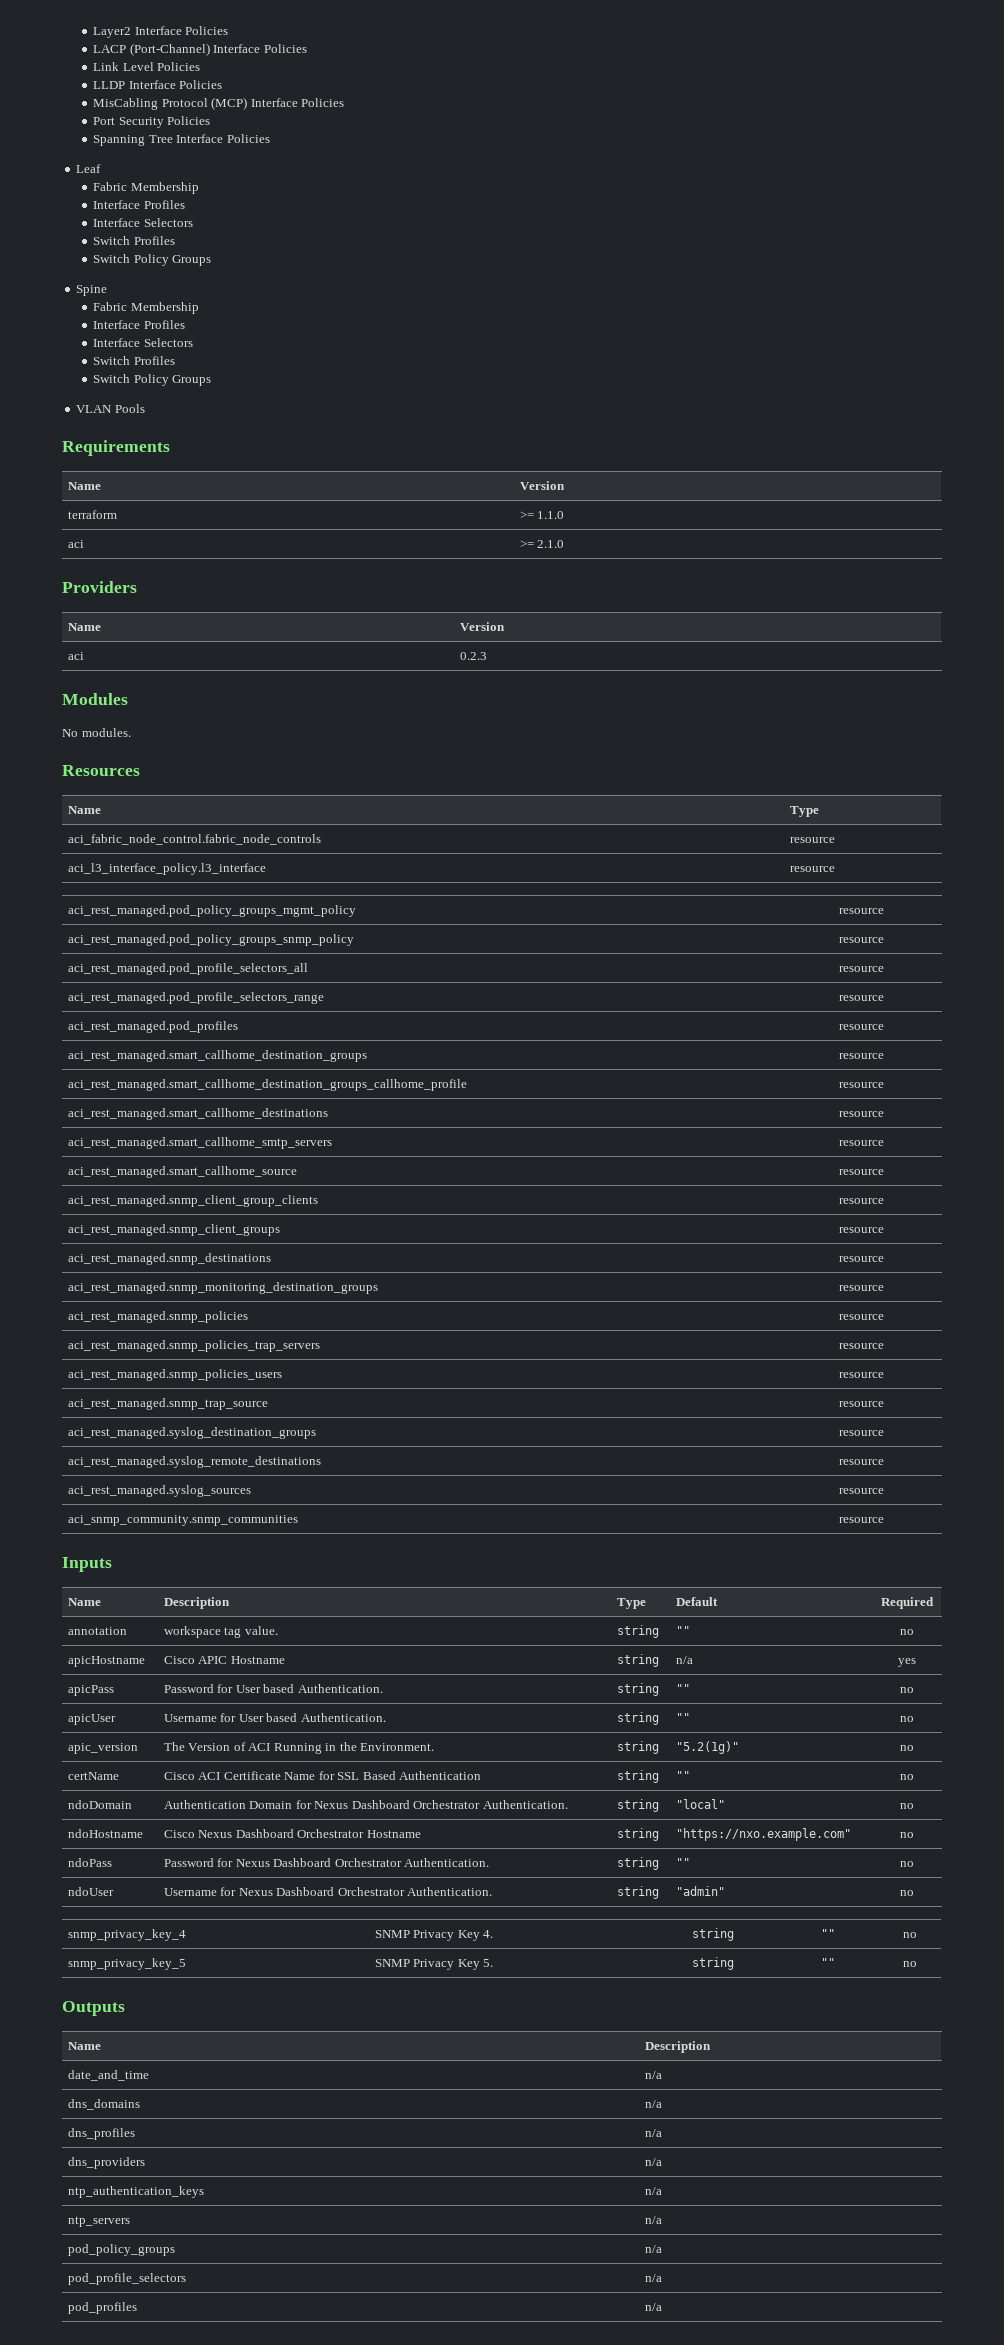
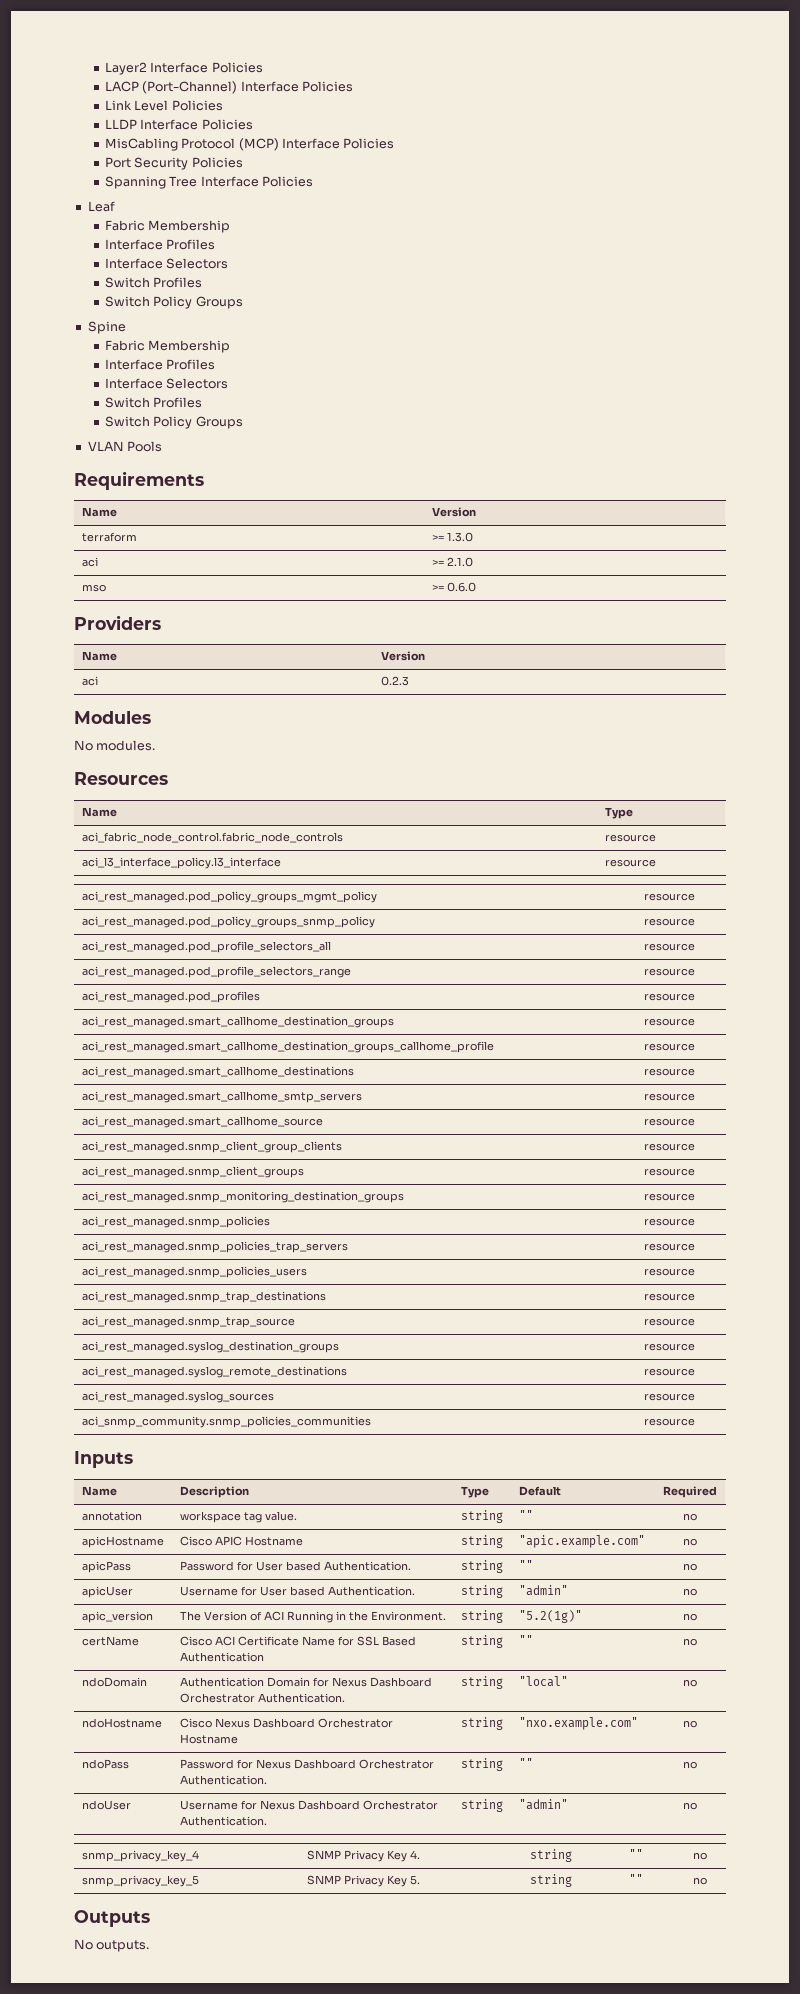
- terraform | >= 1.1.0
+ terraform | >= 1.3.0
+ mso | >= 0.6.0
- aci_rest_managed.snmp_destinations | resource
+ aci_rest_managed.snmp_trap_destinations | resource
- aci_snmp_community.snmp_communities | resource
+ aci_snmp_community.snmp_policies_communities | resource
- apicHostname | Cisco APIC Hostname | string | n/a | yes
+ apicHostname | Cisco APIC Hostname | string | "apic.example.com" | no
- apicUser | Username for User based Authentication. | string | "" | no
+ apicUser | Username for User based Authentication. | string | "admin" | no
- ndoHostname | Cisco Nexus Dashboard Orchestrator Hostname | string | "https://nxo.example.com" | no
+ ndoHostname | Cisco Nexus Dashboard Orchestrator Hostname | string | "nxo.example.com" | no
  Outputs
- Name | Description
- date_and_time | n/a
- dns_domains | n/a
- dns_profiles | n/a
- dns_providers | n/a
- ntp_authentication_keys | n/a
- ntp_servers | n/a
- pod_policy_groups | n/a
- pod_profile_selectors | n/a
- pod_profiles | n/a
+ No outputs.

